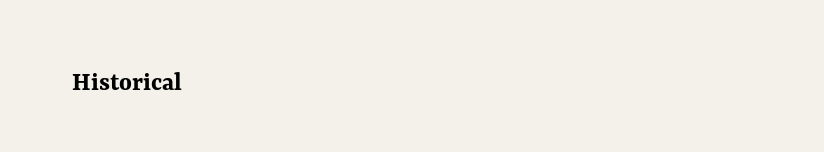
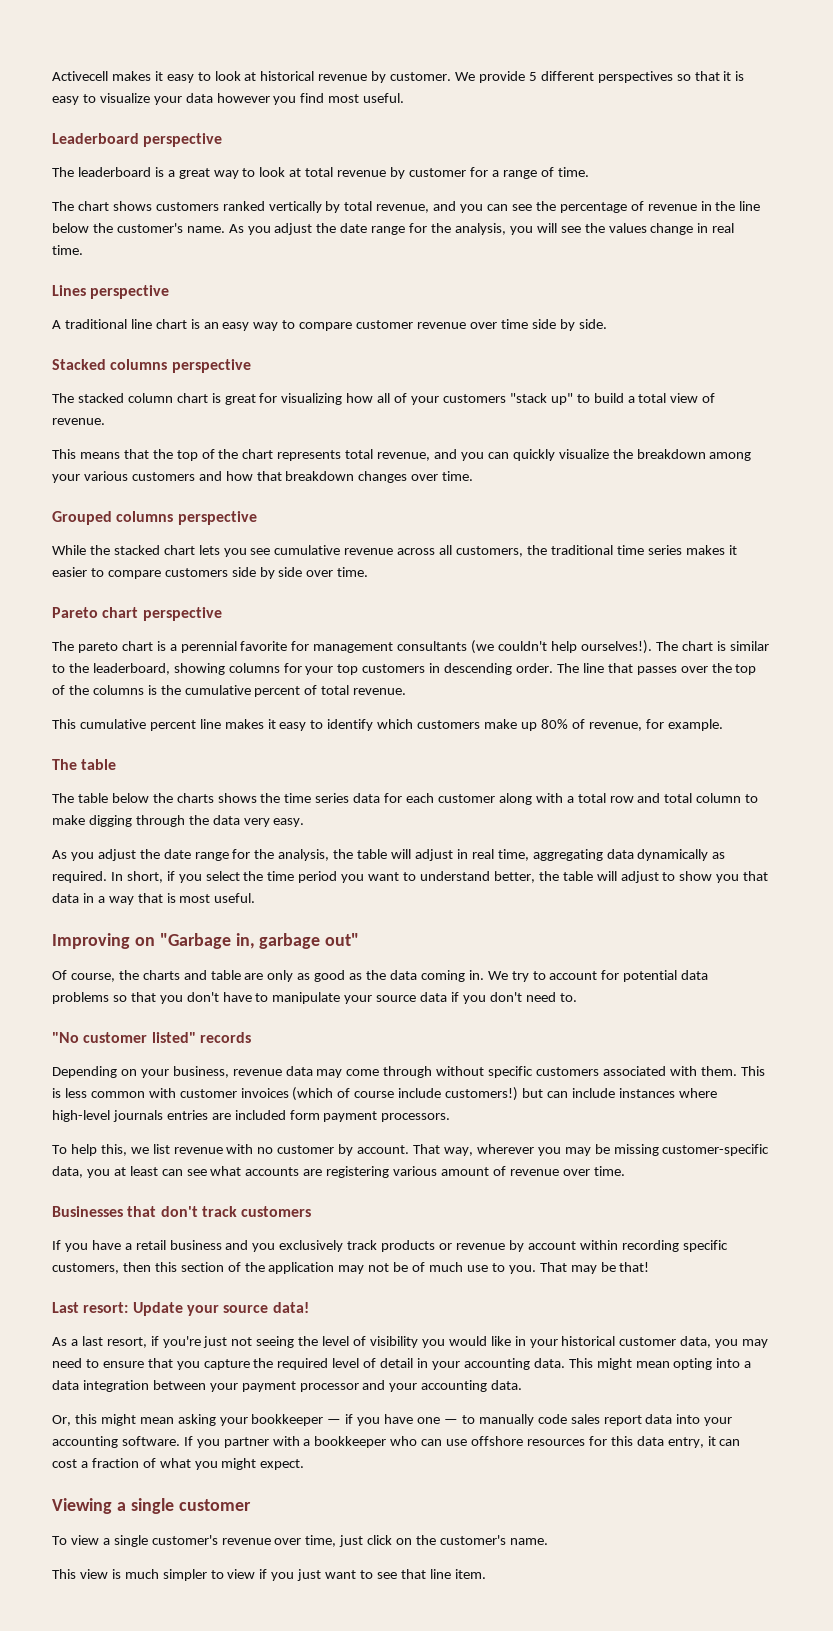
- Historical
+ Activecell makes it easy to look at historical revenue by customer. We provide 5 different perspectives so that it is easy to visualize your data however you find most useful.
+ Leaderboard perspective
+ The leaderboard is a great way to look at total revenue by customer for a range of time.
+ The chart shows customers ranked vertically by total revenue, and you can see the percentage of revenue in the line below the customer's name. As you adjust the date range for the analysis, you will see the values change in real time.
+ Lines perspective
+ A traditional line chart is an easy way to compare customer revenue over time side by side.
+ Stacked columns perspective
+ The stacked column chart is great for visualizing how all of your customers "stack up" to build a total view of revenue.
+ This means that the top of the chart represents total revenue, and you can quickly visualize the breakdown among your various customers and how that breakdown changes over time.
+ Grouped columns perspective
+ While the stacked chart lets you see cumulative revenue across all customers, the traditional time series makes it easier to compare customers side by side over time.
+ Pareto chart perspective
+ The pareto chart is a perennial favorite for management consultants (we couldn't help ourselves!). The chart is similar to the leaderboard, showing columns for your top customers in descending order. The line that passes over the top of the columns is the cumulative percent of total revenue.
+ This cumulative percent line makes it easy to identify which customers make up 80% of revenue, for example.
+ The table
+ The table below the charts shows the time series data for each customer along with a total row and total column to make digging through the data very easy.
+ As you adjust the date range for the analysis, the table will adjust in real time, aggregating data dynamically as required. In short, if you select the time period you want to understand better, the table will adjust to show you that data in a way that is most useful.
+ Improving on "Garbage in, garbage out"
+ Of course, the charts and table are only as good as the data coming in. We try to account for potential data problems so that you don't have to manipulate your source data if you don't need to.
+ "No customer listed" records
+ Depending on your business, revenue data may come through without specific customers associated with them. This is less common with customer invoices (which of course include customers!) but can include instances where high-level journals entries are included form payment processors.
+ To help this, we list revenue with no customer by account. That way, wherever you may be missing customer-specific data, you at least can see what accounts are registering various amount of revenue over time.
+ Businesses that don't track customers
+ If you have a retail business and you exclusively track products or revenue by account within recording specific customers, then this section of the application may not be of much use to you. That may be that!
+ Last resort: Update your source data!
+ As a last resort, if you're just not seeing the level of visibility you would like in your historical customer data, you may need to ensure that you capture the required level of detail in your accounting data. This might mean opting into a data integration between your payment processor and your accounting data.
+ Or, this might mean asking your bookkeeper — if you have one — to manually code sales report data into your accounting software. If you partner with a bookkeeper who can use offshore resources for this data entry, it can cost a fraction of what you might expect.
+ Viewing a single customer
+ To view a single customer's revenue over time, just click on the customer's name.
+ This view is much simpler to view if you just want to see that line item.

